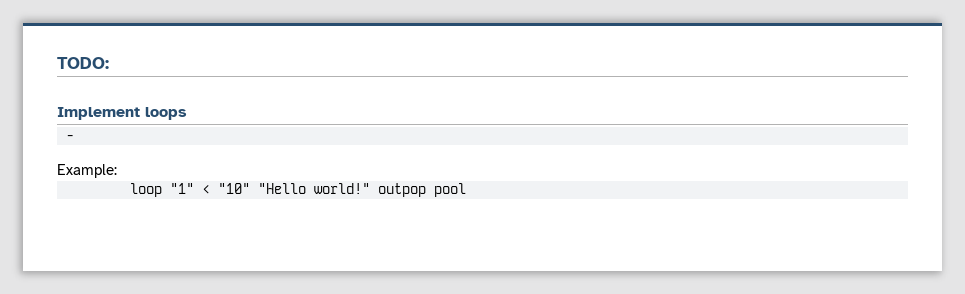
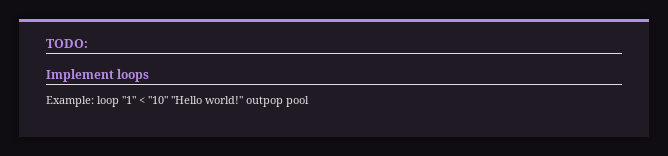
- -
- Example:
- loop "1" < "10" "Hello world!" outpop pool
+ Example: loop "1" < "10" "Hello world!" outpop pool

